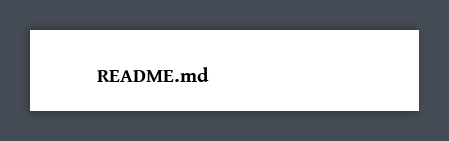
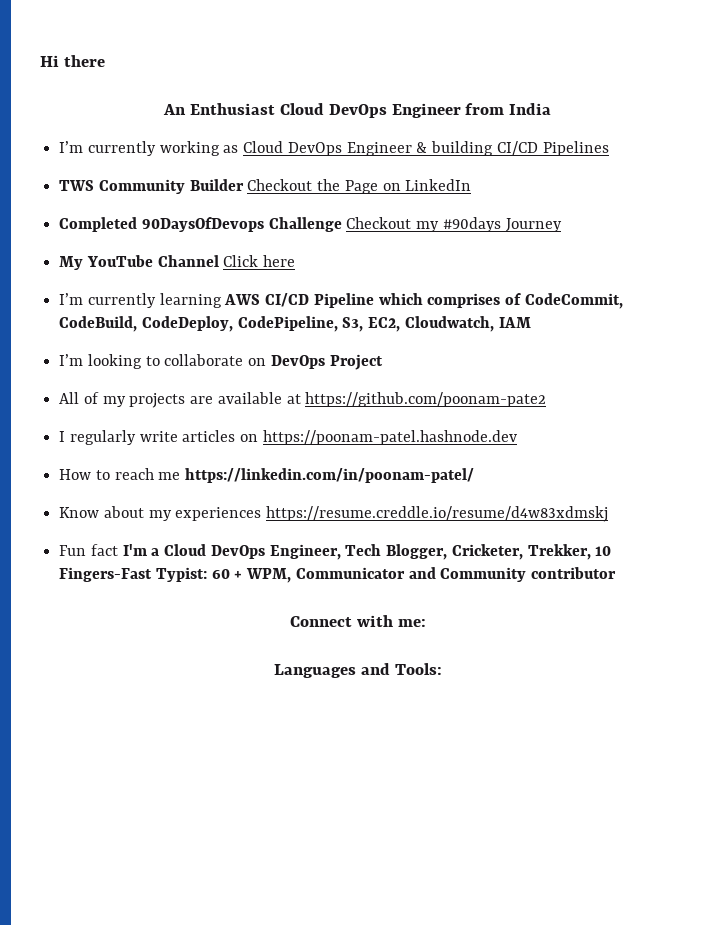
- README.md
+ Hi there
+ An Enthusiast Cloud DevOps Engineer from India
+ I’m currently working as Cloud DevOps Engineer & building CI/CD Pipelines
+ TWS Community Builder Checkout the Page on LinkedIn
+ Completed 90DaysOfDevops Challenge Checkout my #90days Journey
+ My YouTube Channel Click here
+ I’m currently learning AWS CI/CD Pipeline which comprises of CodeCommit, CodeBuild, CodeDeploy, CodePipeline, S3, EC2, Cloudwatch, IAM
+ I’m looking to collaborate on DevOps Project
+ All of my projects are available at https://github.com/poonam-pate2
+ I regularly write articles on https://poonam-patel.hashnode.dev
+ How to reach me https://linkedin.com/in/poonam-patel/
+ Know about my experiences https://resume.creddle.io/resume/d4w83xdmskj
+ Fun fact I'm a Cloud DevOps Engineer, Tech Blogger, Cricketer, Trekker, 10 Fingers-Fast Typist: 60 + WPM, Communicator and Community contributor
+ Connect with me:
+ Languages and Tools:

